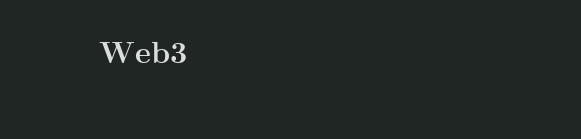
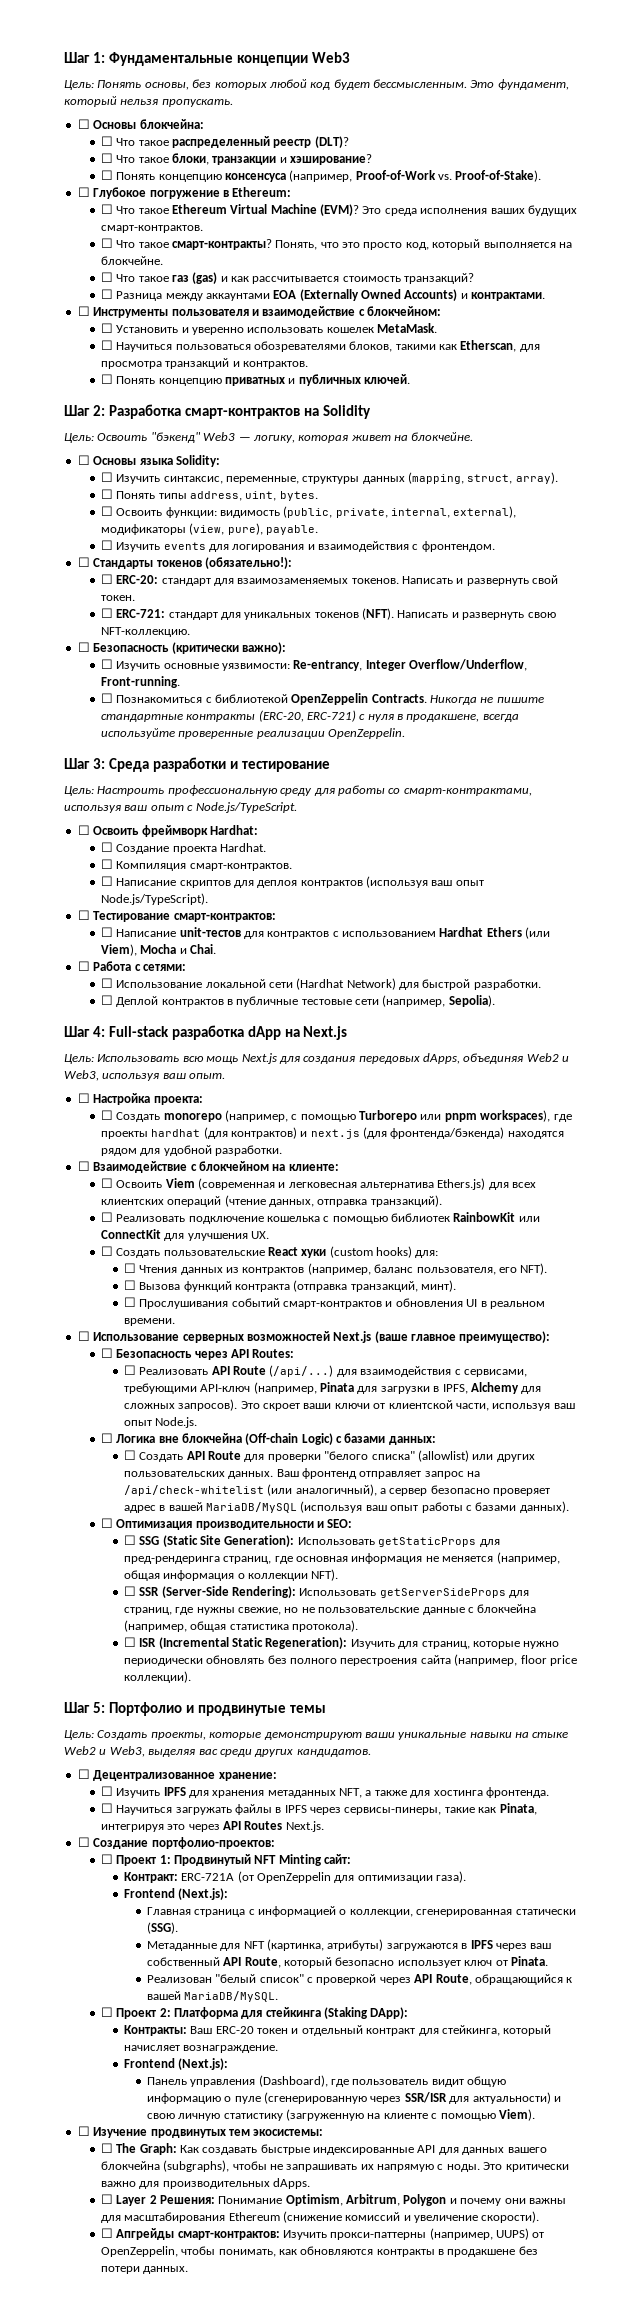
- Web3
+ Шаг 1: Фундаментальные концепции Web3
+ Цель: Понять основы, без которых любой код будет бессмысленным. Это фундамент, который нельзя пропускать.
+ ☐ Основы блокчейна:
+ ☐ Что такое распределенный реестр (DLT)?
+ ☐ Что такое блоки, транзакции и хэширование?
+ ☐ Понять концепцию консенсуса (например, Proof-of-Work vs. Proof-of-Stake).
+ ☐ Глубокое погружение в Ethereum:
+ ☐ Что такое Ethereum Virtual Machine (EVM)? Это среда исполнения ваших будущих смарт-контрактов.
+ ☐ Что такое смарт-контракты? Понять, что это просто код, который выполняется на блокчейне.
+ ☐ Что такое газ (gas) и как рассчитывается стоимость транзакций?
+ ☐ Разница между аккаунтами EOA (Externally Owned Accounts) и контрактами.
+ ☐ Инструменты пользователя и взаимодействие с блокчейном:
+ ☐ Установить и уверенно использовать кошелек MetaMask.
+ ☐ Научиться пользоваться обозревателями блоков, такими как Etherscan, для просмотра транзакций и контрактов.
+ ☐ Понять концепцию приватных и публичных ключей.
+ Шаг 2: Разработка смарт-контрактов на Solidity
+ Цель: Освоить "бэкенд" Web3 — логику, которая живет на блокчейне.
+ ☐ Основы языка Solidity:
+ ☐ Изучить синтаксис, переменные, структуры данных (mapping, struct, array).
+ ☐ Понять типы address, uint, bytes.
+ ☐ Освоить функции: видимость (public, private, internal, external), модификаторы (view, pure), payable.
+ ☐ Изучить events для логирования и взаимодействия с фронтендом.
+ ☐ Стандарты токенов (обязательно!):
+ ☐ ERC-20: стандарт для взаимозаменяемых токенов. Написать и развернуть свой токен.
+ ☐ ERC-721: стандарт для уникальных токенов (NFT). Написать и развернуть свою NFT-коллекцию.
+ ☐ Безопасность (критически важно):
+ ☐ Изучить основные уязвимости: Re-entrancy, Integer Overflow/Underflow, Front-running.
+ ☐ Познакомиться с библиотекой OpenZeppelin Contracts. Никогда не пишите стандартные контракты (ERC-20, ERC-721) с нуля в продакшене, всегда используйте проверенные реализации OpenZeppelin.
+ Шаг 3: Среда разработки и тестирование
+ Цель: Настроить профессиональную среду для работы со смарт-контрактами, используя ваш опыт с Node.js/TypeScript.
+ ☐ Освоить фреймворк Hardhat:
+ ☐ Создание проекта Hardhat.
+ ☐ Компиляция смарт-контрактов.
+ ☐ Написание скриптов для деплоя контрактов (используя ваш опыт Node.js/TypeScript).
+ ☐ Тестирование смарт-контрактов:
+ ☐ Написание unit-тестов для контрактов с использованием Hardhat Ethers (или Viem), Mocha и Chai.
+ ☐ Работа с сетями:
+ ☐ Использование локальной сети (Hardhat Network) для быстрой разработки.
+ ☐ Деплой контрактов в публичные тестовые сети (например, Sepolia).
+ Шаг 4: Full-stack разработка dApp на Next.js
+ Цель: Использовать всю мощь Next.js для создания передовых dApps, объединяя Web2 и Web3, используя ваш опыт.
+ ☐ Настройка проекта:
+ ☐ Создать monorepo (например, с помощью Turborepo или pnpm workspaces), где проекты hardhat (для контрактов) и next.js (для фронтенда/бэкенда) находятся рядом для удобной разработки.
+ ☐ Взаимодействие с блокчейном на клиенте:
+ ☐ Освоить Viem (современная и легковесная альтернатива Ethers.js) для всех клиентских операций (чтение данных, отправка транзакций).
+ ☐ Реализовать подключение кошелька с помощью библиотек RainbowKit или ConnectKit для улучшения UX.
+ ☐ Создать пользовательские React хуки (custom hooks) для:
+ ☐ Чтения данных из контрактов (например, баланс пользователя, его NFT).
+ ☐ Вызова функций контракта (отправка транзакций, минт).
+ ☐ Прослушивания событий смарт-контрактов и обновления UI в реальном времени.
+ ☐ Использование серверных возможностей Next.js (ваше главное преимущество):
+ ☐ Безопасность через API Routes:
+ ☐ Реализовать API Route (/api/...) для взаимодействия с сервисами, требующими API-ключ (например, Pinata для загрузки в IPFS, Alchemy для сложных запросов). Это скроет ваши ключи от клиентской части, используя ваш опыт Node.js.
+ ☐ Логика вне блокчейна (Off-chain Logic) с базами данных:
+ ☐ Создать API Route для проверки "белого списка" (allowlist) или других пользовательских данных. Ваш фронтенд отправляет запрос на /api/check-whitelist (или аналогичный), а сервер безопасно проверяет адрес в вашей MariaDB/MySQL (используя ваш опыт работы с базами данных).
+ ☐ Оптимизация производительности и SEO:
+ ☐ SSG (Static Site Generation): Использовать getStaticProps для пред-рендеринга страниц, где основная информация не меняется (например, общая информация о коллекции NFT).
+ ☐ SSR (Server-Side Rendering): Использовать getServerSideProps для страниц, где нужны свежие, но не пользовательские данные с блокчейна (например, общая статистика протокола).
+ ☐ ISR (Incremental Static Regeneration): Изучить для страниц, которые нужно периодически обновлять без полного перестроения сайта (например, floor price коллекции).
+ Шаг 5: Портфолио и продвинутые темы
+ Цель: Создать проекты, которые демонстрируют ваши уникальные навыки на стыке Web2 и Web3, выделяя вас среди других кандидатов.
+ ☐ Децентрализованное хранение:
+ ☐ Изучить IPFS для хранения метаданных NFT, а также для хостинга фронтенда.
+ ☐ Научиться загружать файлы в IPFS через сервисы-пинеры, такие как Pinata, интегрируя это через API Routes Next.js.
+ ☐ Создание портфолио-проектов:
+ ☐ Проект 1: Продвинутый NFT Minting сайт:
+ Контракт: ERC-721A (от OpenZeppelin для оптимизации газа).
+ Frontend (Next.js):
+ Главная страница с информацией о коллекции, сгенерированная статически (SSG).
+ Метаданные для NFT (картинка, атрибуты) загружаются в IPFS через ваш собственный API Route, который безопасно использует ключ от Pinata.
+ Реализован "белый список" с проверкой через API Route, обращающийся к вашей MariaDB/MySQL.
+ ☐ Проект 2: Платформа для стейкинга (Staking DApp):
+ Контракты: Ваш ERC-20 токен и отдельный контракт для стейкинга, который начисляет вознаграждение.
+ Frontend (Next.js):
+ Панель управления (Dashboard), где пользователь видит общую информацию о пуле (сгенерированную через SSR/ISR для актуальности) и свою личную статистику (загруженную на клиенте с помощью Viem).
+ ☐ Изучение продвинутых тем экосистемы:
+ ☐ The Graph: Как создавать быстрые индексированные API для данных вашего блокчейна (subgraphs), чтобы не запрашивать их напрямую с ноды. Это критически важно для производительных dApps.
+ ☐ Layer 2 Решения: Понимание Optimism, Arbitrum, Polygon и почему они важны для масштабирования Ethereum (снижение комиссий и увеличение скорости).
+ ☐ Апгрейды смарт-контрактов: Изучить прокси-паттерны (например, UUPS) от OpenZeppelin, чтобы понимать, как обновляются контракты в продакшене без потери данных.

